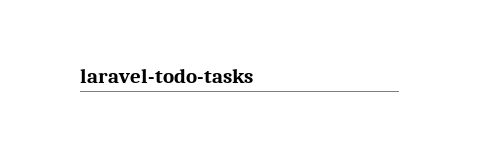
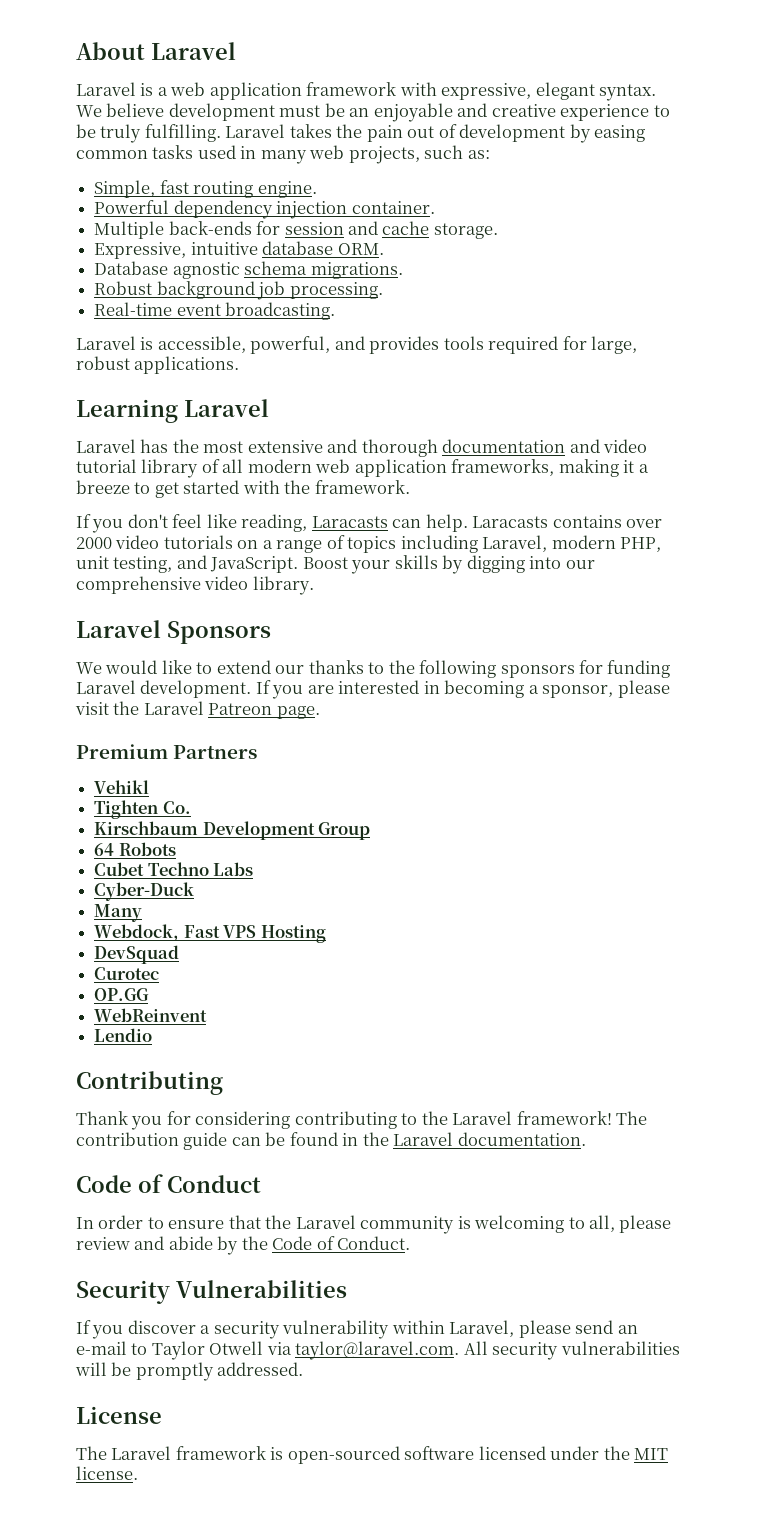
- laravel-todo-tasks
+ About Laravel
+ Laravel is a web application framework with expressive, elegant syntax. We believe development must be an enjoyable and creative experience to be truly fulfilling. Laravel takes the pain out of development by easing common tasks used in many web projects, such as:
+ Simple, fast routing engine.
+ Powerful dependency injection container.
+ Multiple back-ends for session and cache storage.
+ Expressive, intuitive database ORM.
+ Database agnostic schema migrations.
+ Robust background job processing.
+ Real-time event broadcasting.
+ Laravel is accessible, powerful, and provides tools required for large, robust applications.
+ Learning Laravel
+ Laravel has the most extensive and thorough documentation and video tutorial library of all modern web application frameworks, making it a breeze to get started with the framework.
+ If you don't feel like reading, Laracasts can help. Laracasts contains over 2000 video tutorials on a range of topics including Laravel, modern PHP, unit testing, and JavaScript. Boost your skills by digging into our comprehensive video library.
+ Laravel Sponsors
+ We would like to extend our thanks to the following sponsors for funding Laravel development. If you are interested in becoming a sponsor, please visit the Laravel Patreon page.
+ Premium Partners
+ Vehikl
+ Tighten Co.
+ Kirschbaum Development Group
+ 64 Robots
+ Cubet Techno Labs
+ Cyber-Duck
+ Many
+ Webdock, Fast VPS Hosting
+ DevSquad
+ Curotec
+ OP.GG
+ WebReinvent
+ Lendio
+ Contributing
+ Thank you for considering contributing to the Laravel framework! The contribution guide can be found in the Laravel documentation.
+ Code of Conduct
+ In order to ensure that the Laravel community is welcoming to all, please review and abide by the Code of Conduct.
+ Security Vulnerabilities
+ If you discover a security vulnerability within Laravel, please send an e-mail to Taylor Otwell via taylor@laravel.com. All security vulnerabilities will be promptly addressed.
+ License
+ The Laravel framework is open-sourced software licensed under the MIT license.

